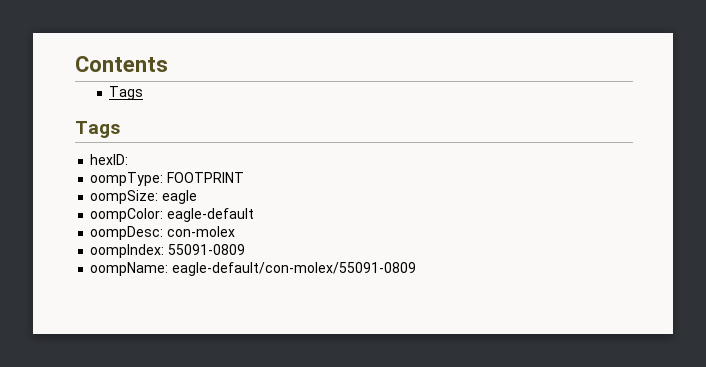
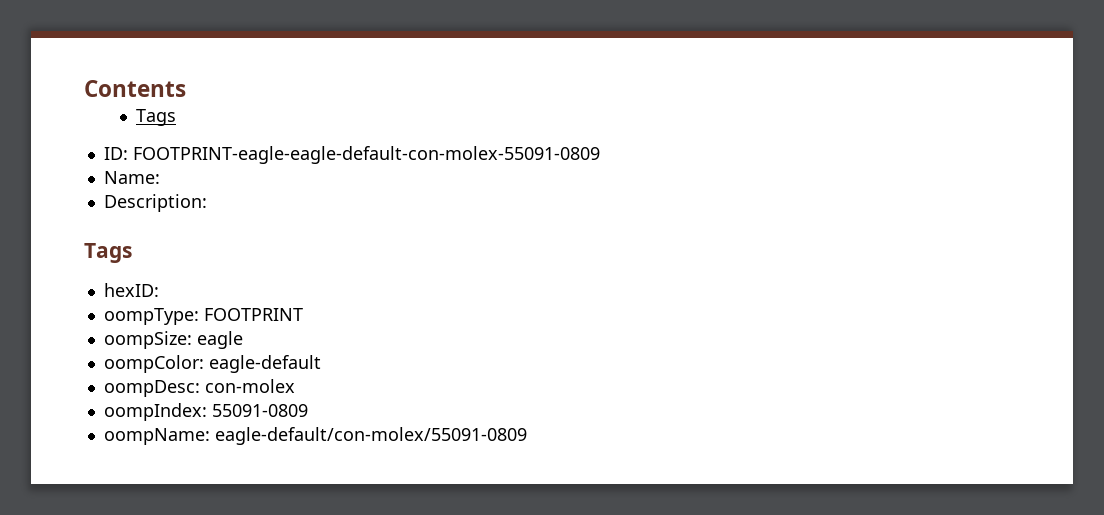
+ ID: FOOTPRINT-eagle-eagle-default-con-molex-55091-0809
+ Name:
+ Description:

